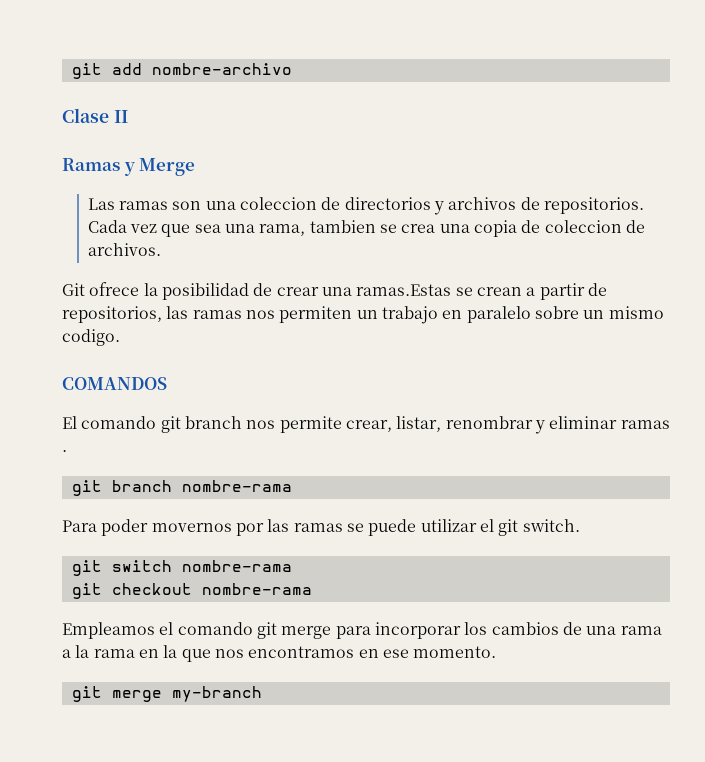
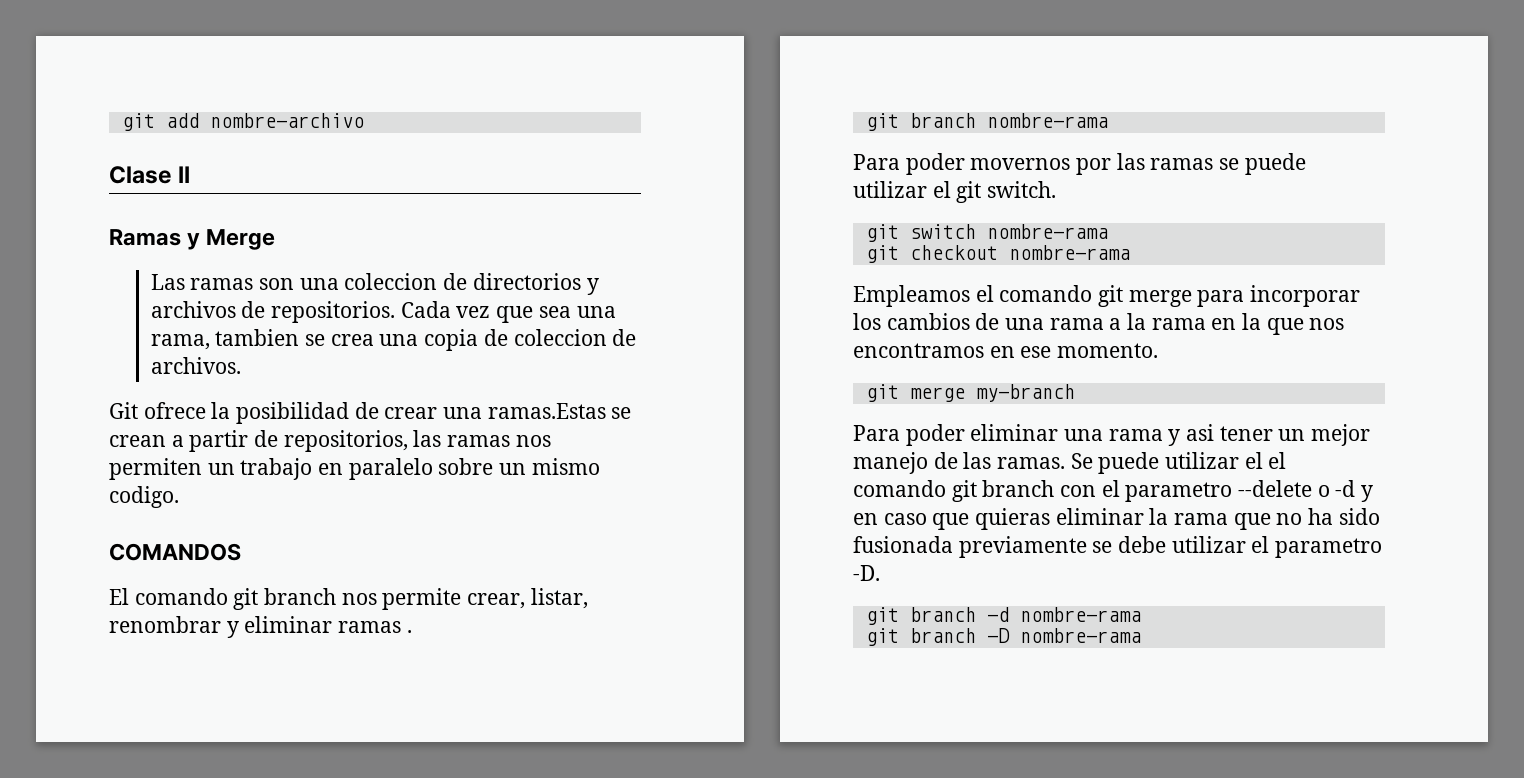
+ Para poder eliminar una rama y asi tener un mejor manejo de las ramas. Se puede utilizar el el comando git branch con el parametro --delete o -d y en caso que quieras eliminar la rama que no ha sido fusionada previamente se debe utilizar el parametro -D.
+ git branch -d nombre-rama
+ git branch -D nombre-rama

